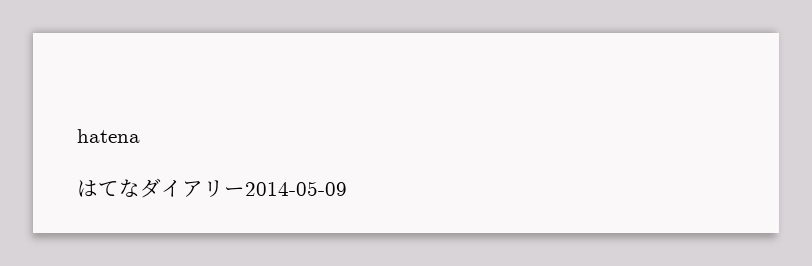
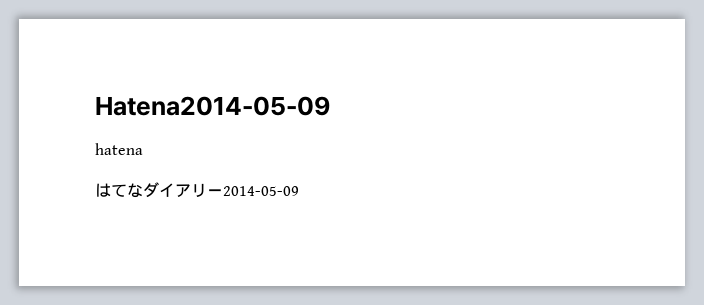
+ Hatena2014-05-09

